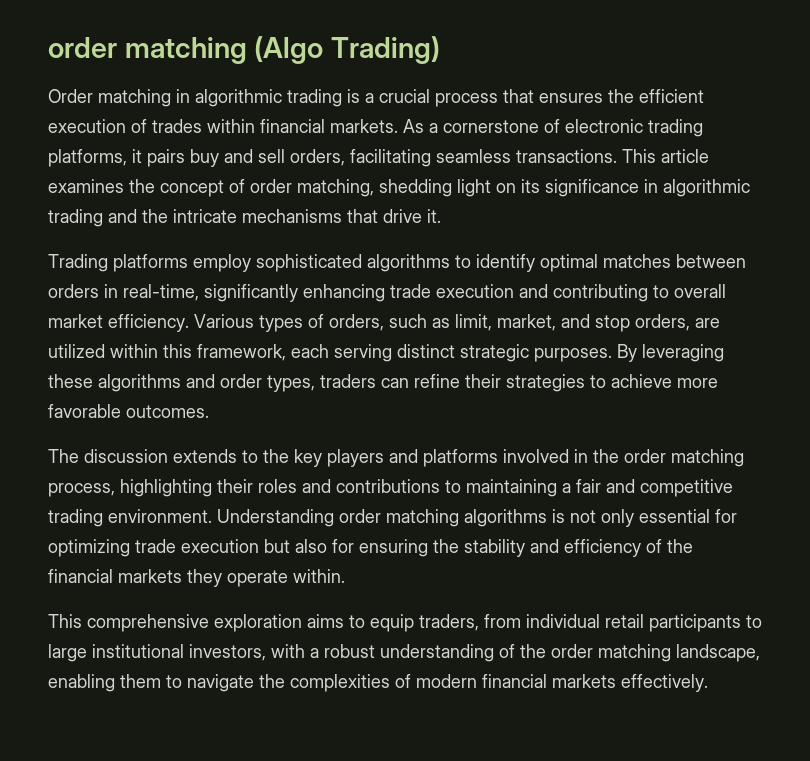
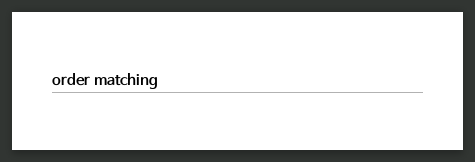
- order matching (Algo Trading)
- Order matching in algorithmic trading is a crucial process that ensures the efficient execution of trades within financial markets. As a cornerstone of electronic trading platforms, it pairs buy and sell orders, facilitating seamless transactions. This article examines the concept of order matching, shedding light on its significance in algorithmic trading and the intricate mechanisms that drive it.
- Trading platforms employ sophisticated algorithms to identify optimal matches between orders in real-time, significantly enhancing trade execution and contributing to overall market efficiency. Various types of orders, such as limit, market, and stop orders, are utilized within this framework, each serving distinct strategic purposes. By leveraging these algorithms and order types, traders can refine their strategies to achieve more favorable outcomes.
- The discussion extends to the key players and platforms involved in the order matching process, highlighting their roles and contributions to maintaining a fair and competitive trading environment. Understanding order matching algorithms is not only essential for optimizing trade execution but also for ensuring the stability and efficiency of the financial markets they operate within.
- This comprehensive exploration aims to equip traders, from individual retail participants to large institutional investors, with a robust understanding of the order matching landscape, enabling them to navigate the complexities of modern financial markets effectively.
+ order matching

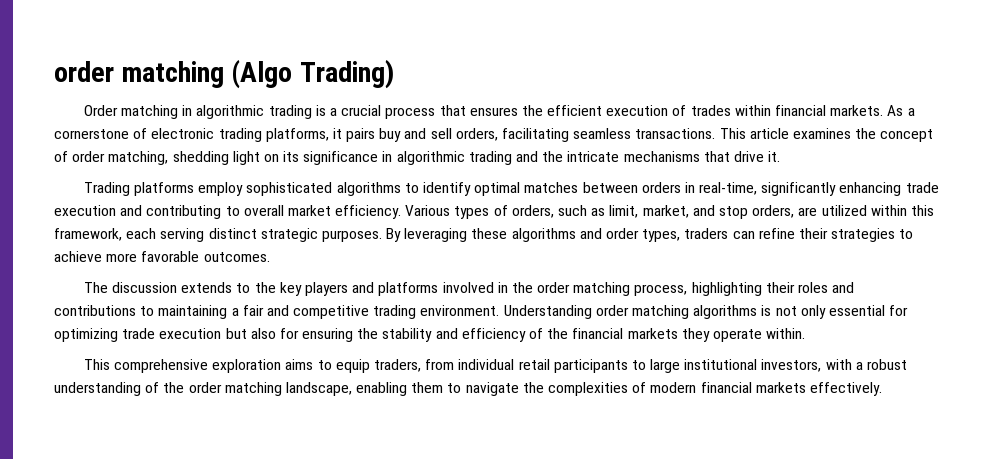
- order matching
+ order matching (Algo Trading)
+ Order matching in algorithmic trading is a crucial process that ensures the efficient execution of trades within financial markets. As a cornerstone of electronic trading platforms, it pairs buy and sell orders, facilitating seamless transactions. This article examines the concept of order matching, shedding light on its significance in algorithmic trading and the intricate mechanisms that drive it.
+ Trading platforms employ sophisticated algorithms to identify optimal matches between orders in real-time, significantly enhancing trade execution and contributing to overall market efficiency. Various types of orders, such as limit, market, and stop orders, are utilized within this framework, each serving distinct strategic purposes. By leveraging these algorithms and order types, traders can refine their strategies to achieve more favorable outcomes.
+ The discussion extends to the key players and platforms involved in the order matching process, highlighting their roles and contributions to maintaining a fair and competitive trading environment. Understanding order matching algorithms is not only essential for optimizing trade execution but also for ensuring the stability and efficiency of the financial markets they operate within.
+ This comprehensive exploration aims to equip traders, from individual retail participants to large institutional investors, with a robust understanding of the order matching landscape, enabling them to navigate the complexities of modern financial markets effectively.

